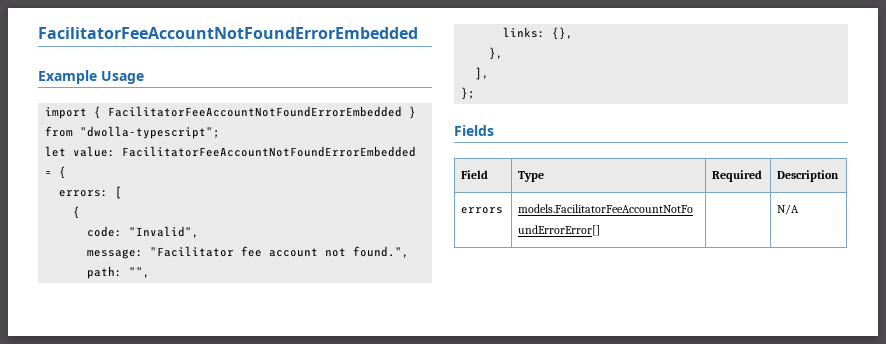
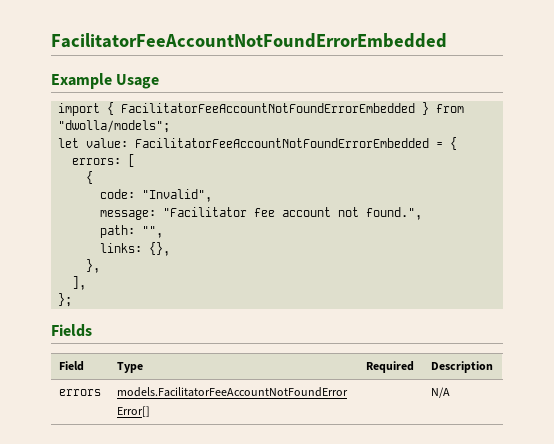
- import { FacilitatorFeeAccountNotFoundErrorEmbedded } from "dwolla-typescript";
+ import { FacilitatorFeeAccountNotFoundErrorEmbedded } from "dwolla/models";

